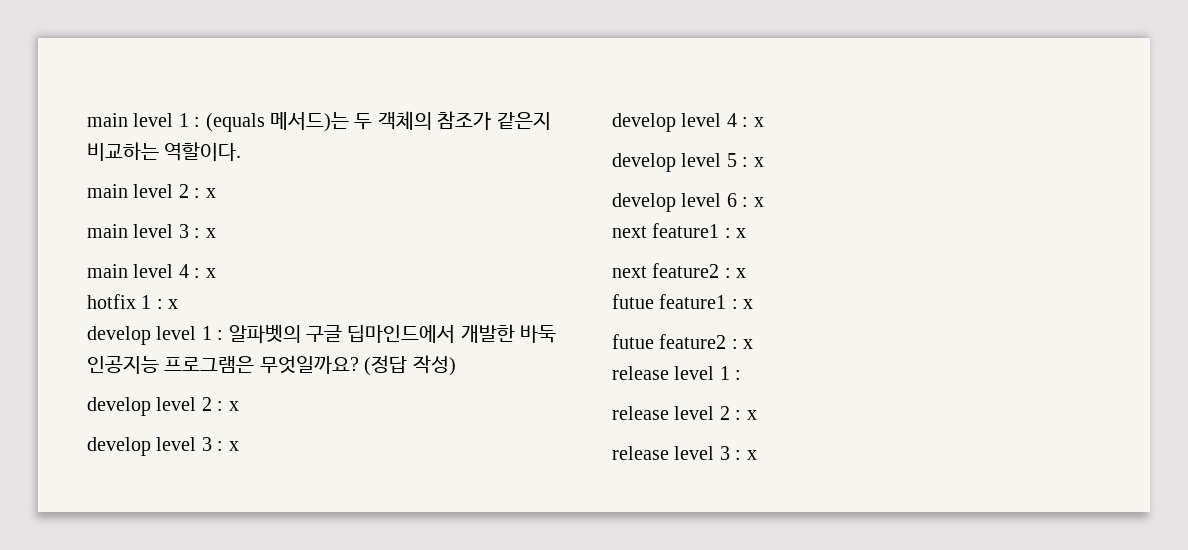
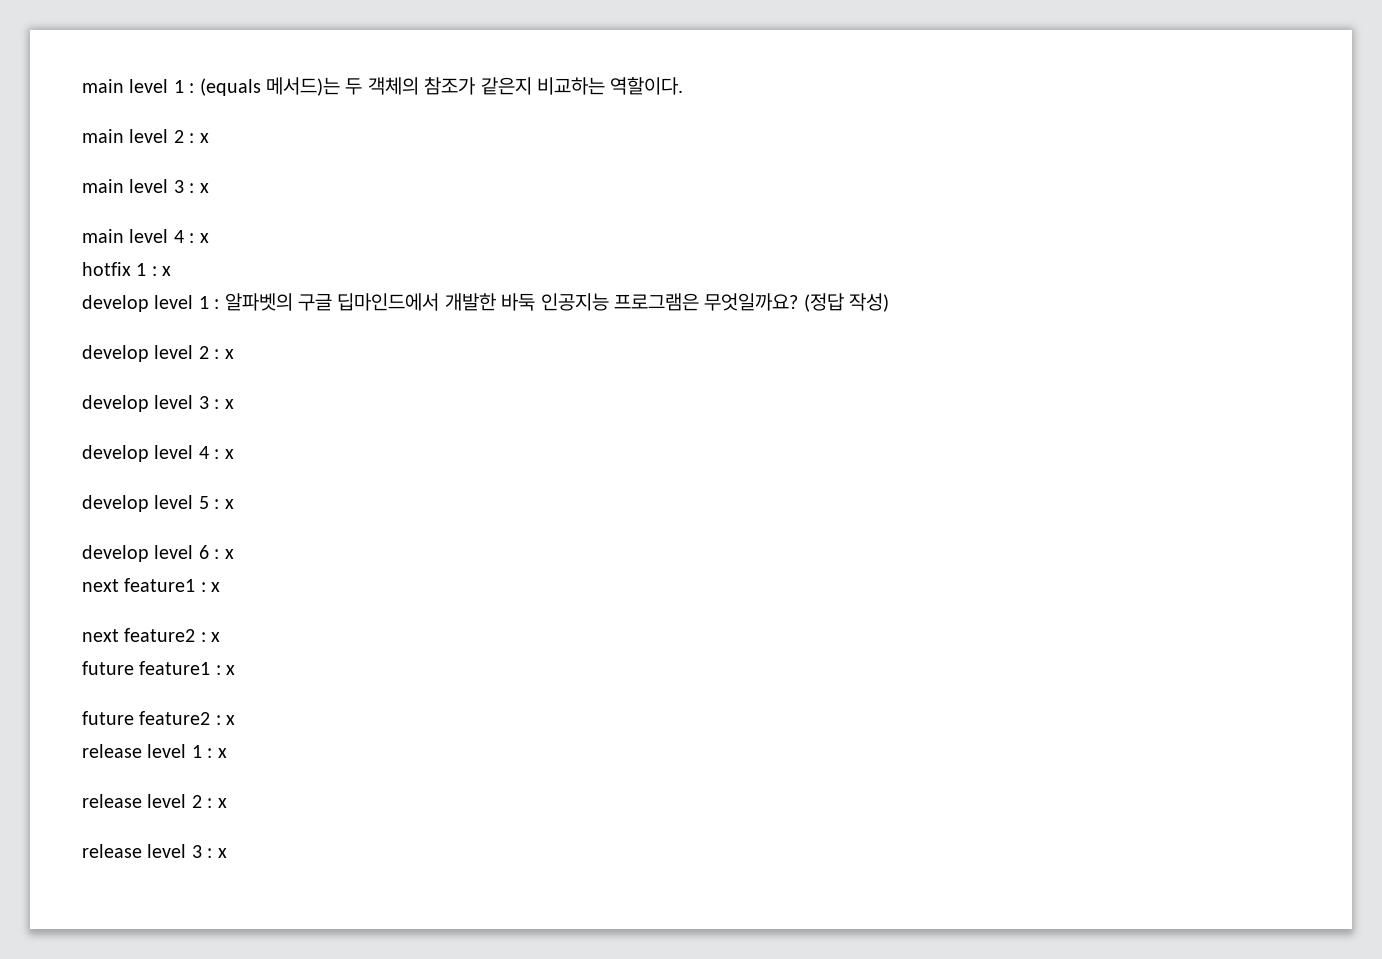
- futue feature1 : x
- futue feature2 : x
+ future feature1 : x
+ future feature2 : x
- release level 1 :
+ release level 1 : x

